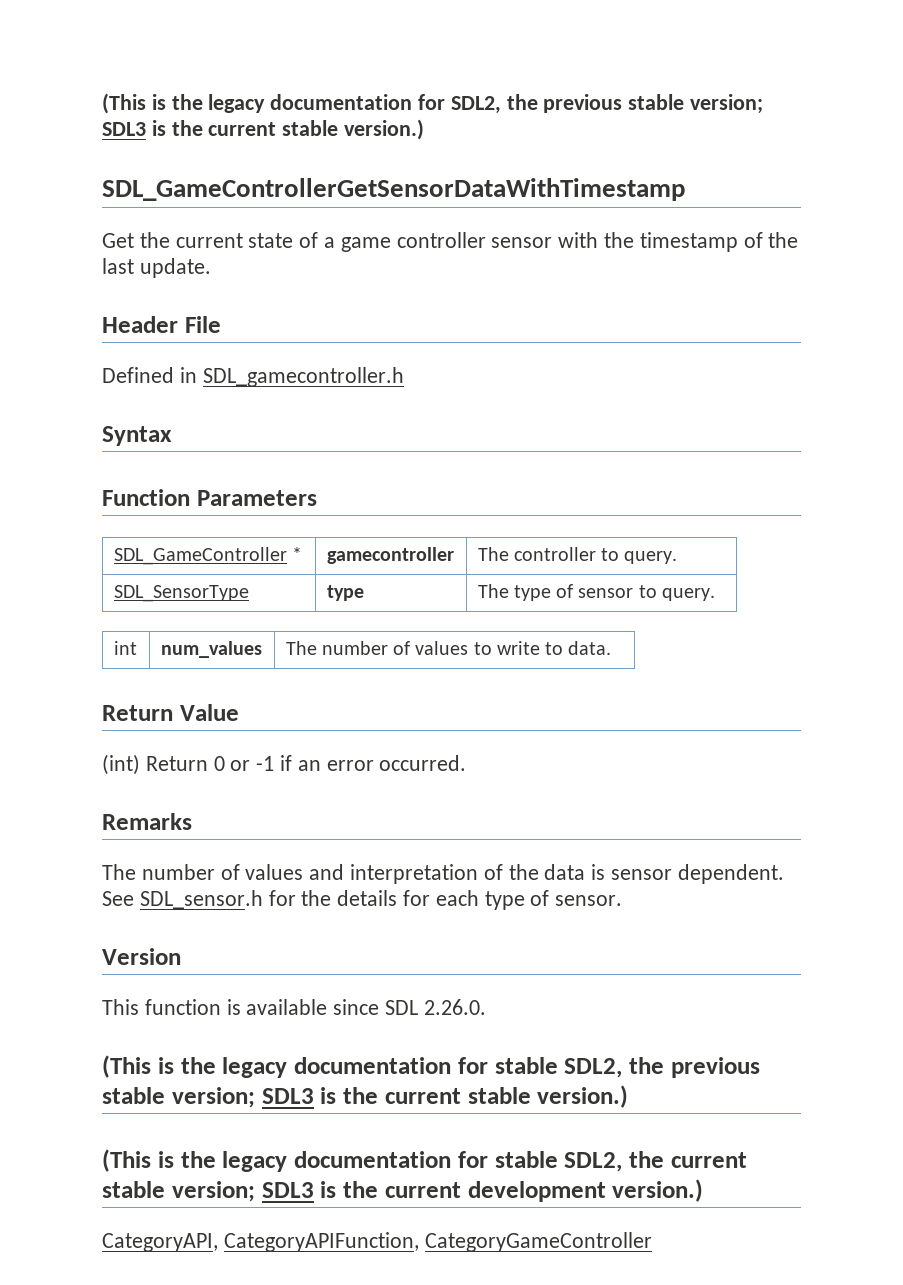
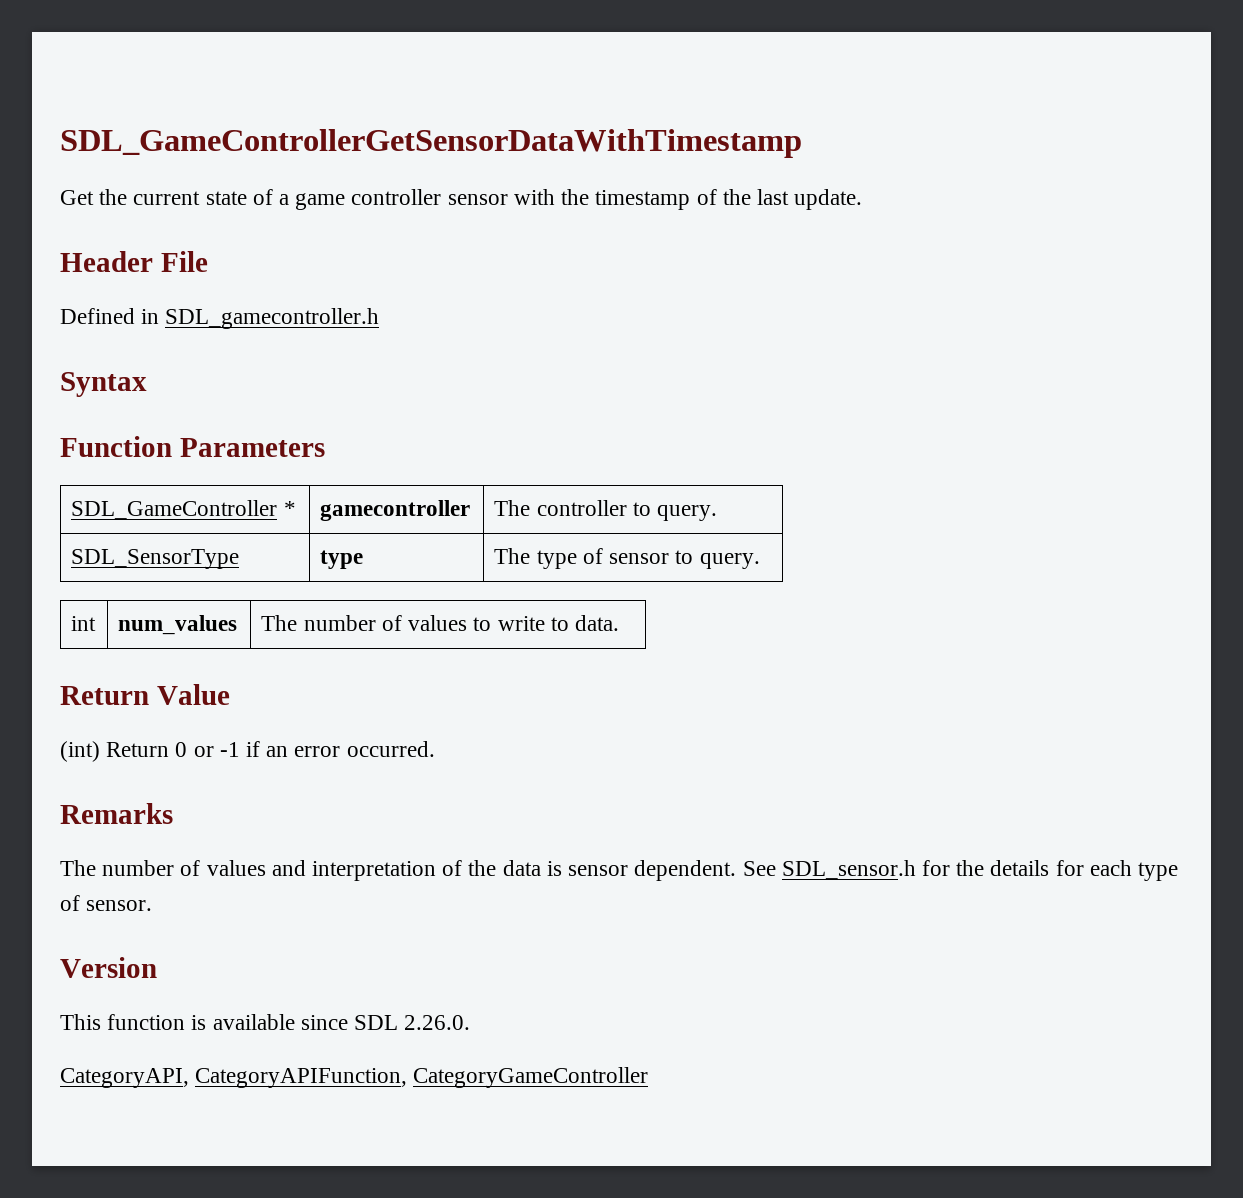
- (This is the legacy documentation for SDL2, the previous stable version; SDL3 is the current stable version.)
- (This is the legacy documentation for stable SDL2, the previous stable version; SDL3 is the current stable version.)
- (This is the legacy documentation for stable SDL2, the current stable version; SDL3 is the current development version.)

